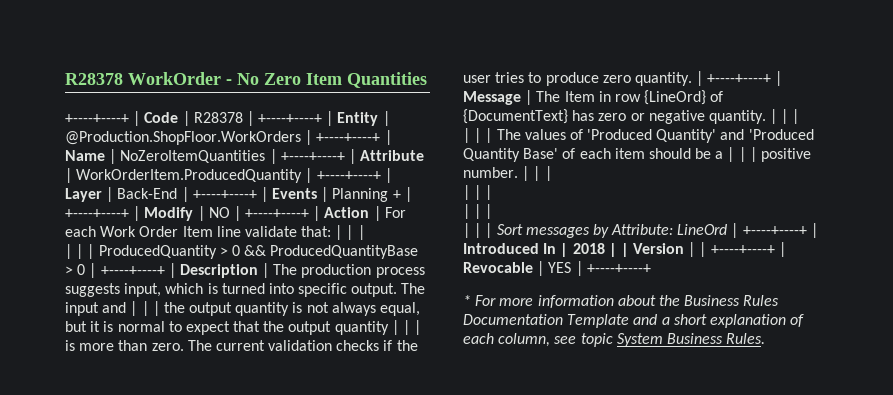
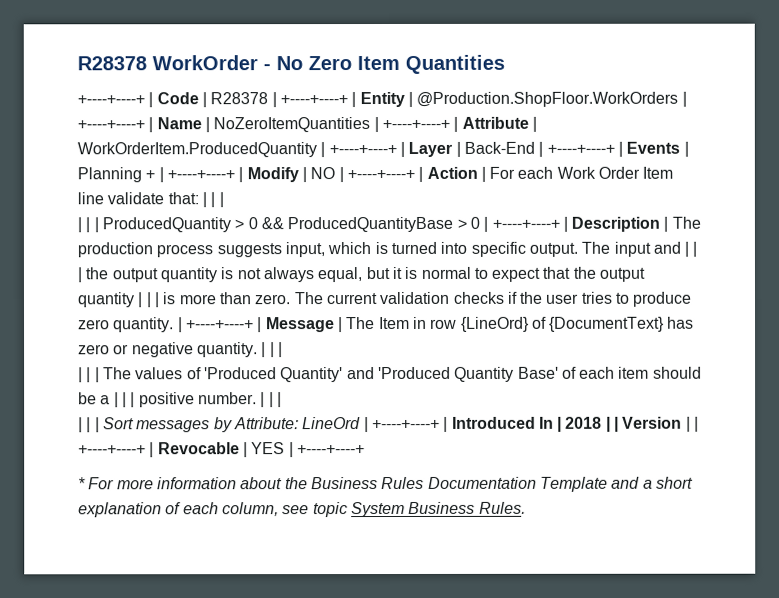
  | | | The values of 'Produced Quantity' and 'Produced Quantity Base' of each item should be a | | | positive number. | | |
- | | |
- | | |

